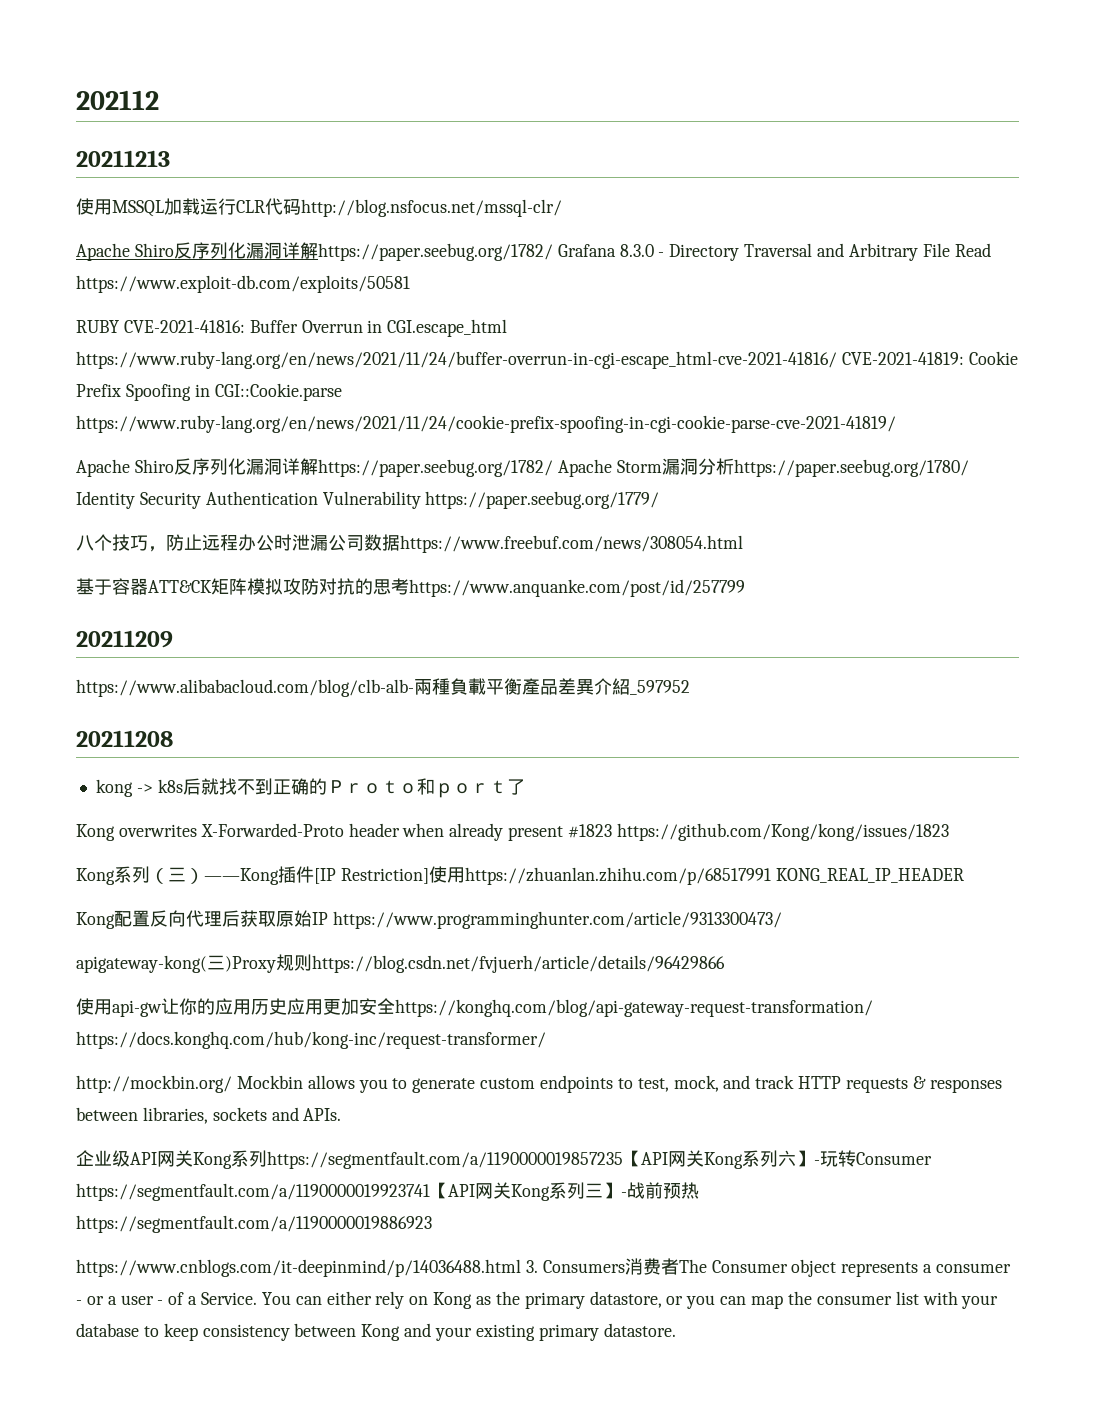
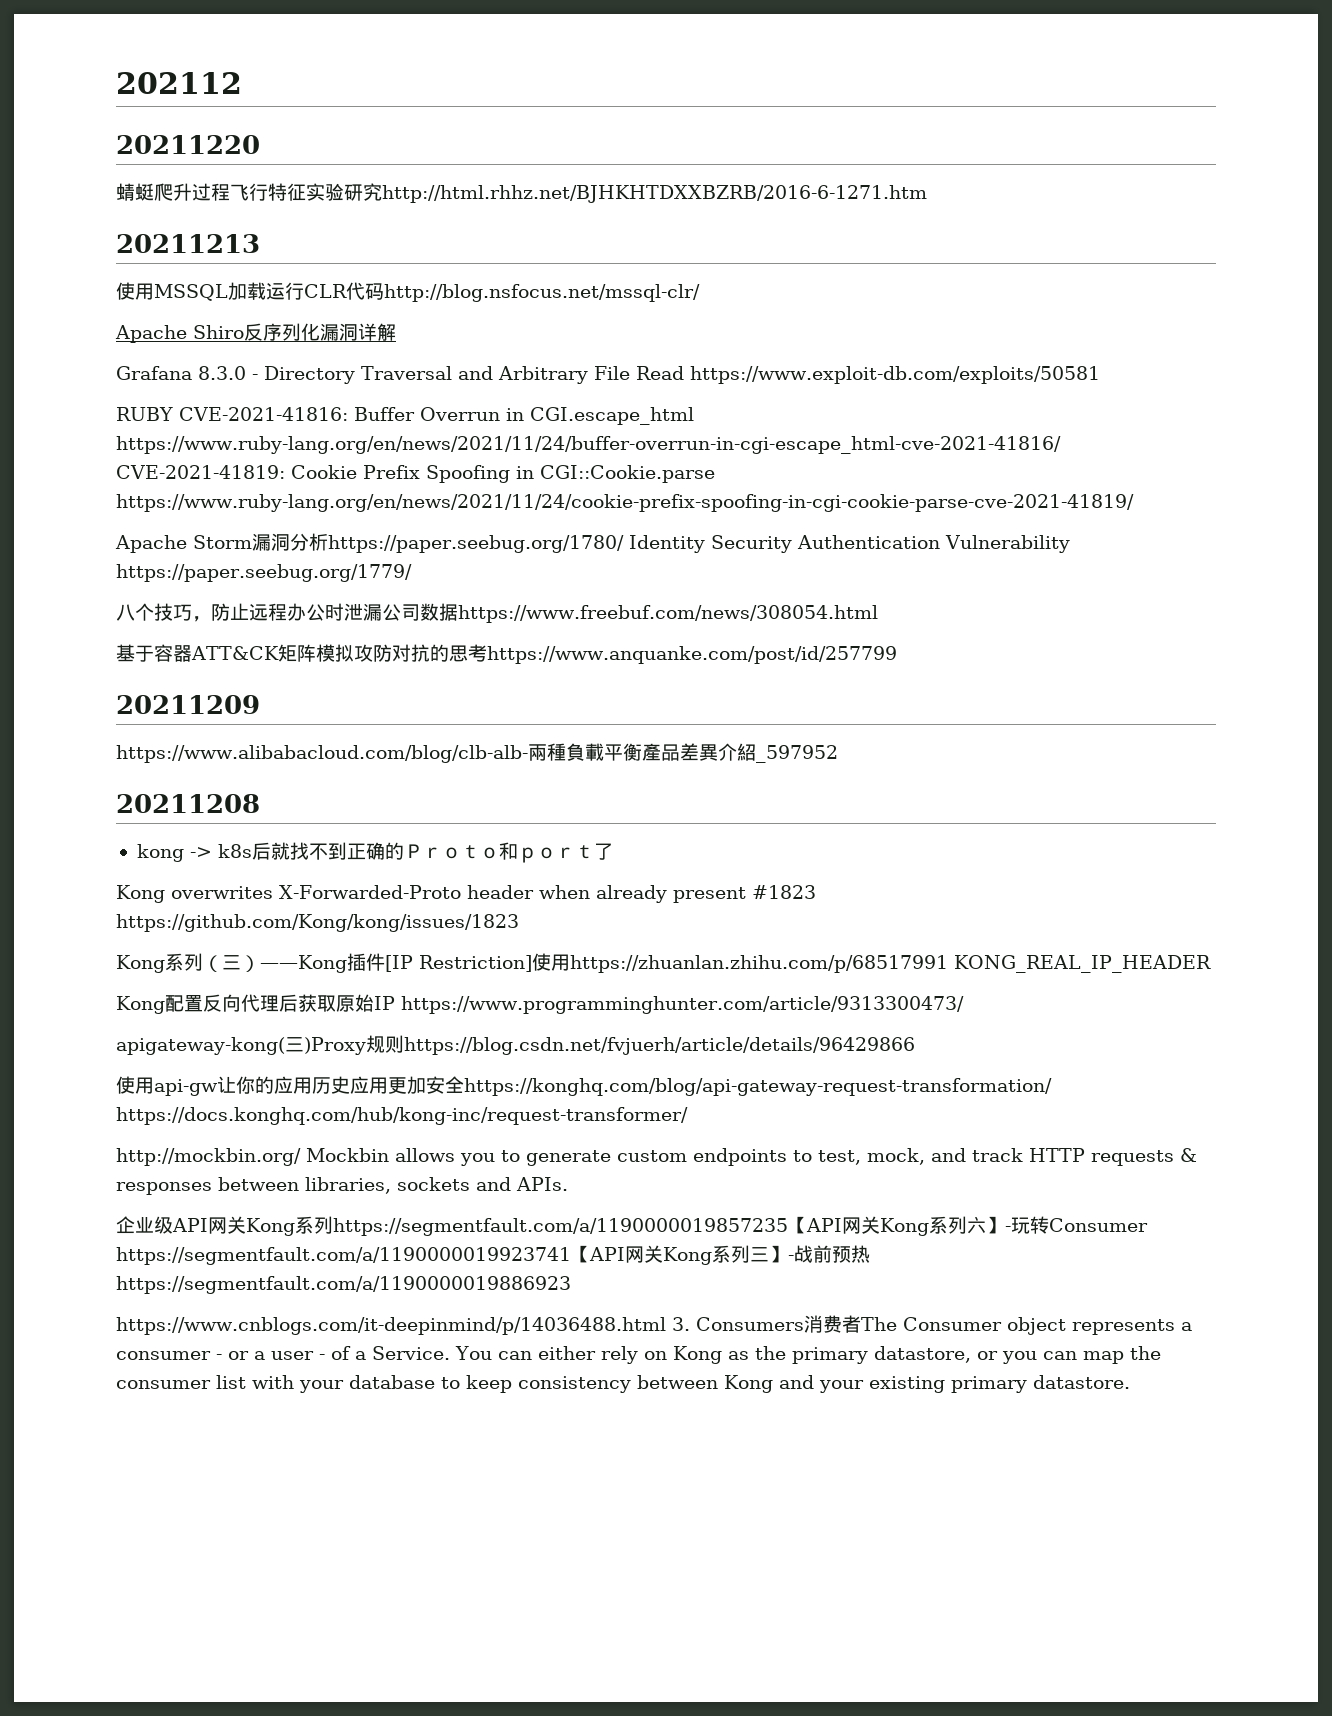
+ 20211220
+ 蜻蜓爬升过程飞行特征实验研究http://html.rhhz.net/BJHKHTDXXBZRB/2016-6-1271.htm
- Apache Shiro反序列化漏洞详解https://paper.seebug.org/1782/ Grafana 8.3.0 - Directory Traversal and Arbitrary File Read https://www.exploit-db.com/exploits/50581
+ Apache Shiro反序列化漏洞详解
+ Grafana 8.3.0 - Directory Traversal and Arbitrary File Read https://www.exploit-db.com/exploits/50581
- Apache Shiro反序列化漏洞详解https://paper.seebug.org/1782/ Apache Storm漏洞分析https://paper.seebug.org/1780/ Identity Security Authentication Vulnerability https://paper.seebug.org/1779/
+ Apache Storm漏洞分析https://paper.seebug.org/1780/ Identity Security Authentication Vulnerability https://paper.seebug.org/1779/

